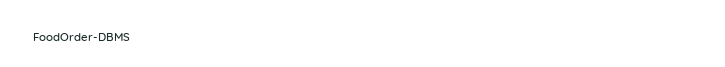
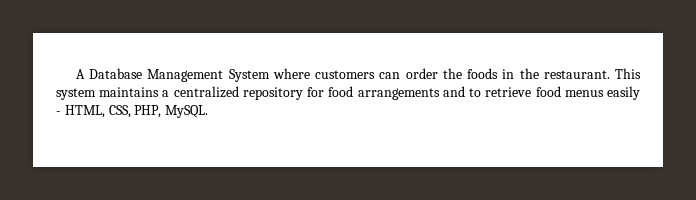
- FoodOrder-DBMS
+ A Database Management System where customers can order the foods in the restaurant. This system maintains a centralized repository for food arrangements and to retrieve food menus easily - HTML, CSS, PHP, MySQL.

